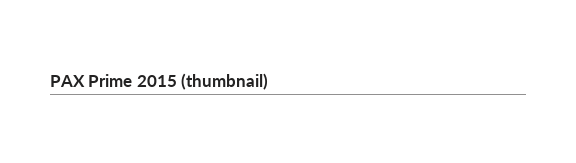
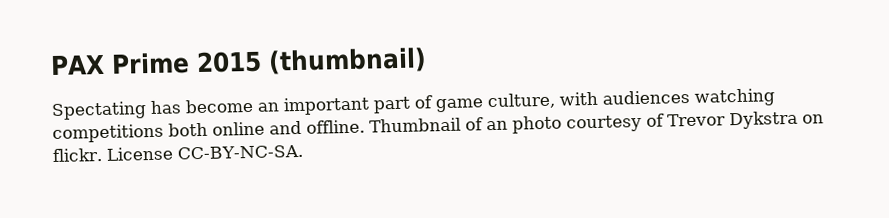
+ Spectating has become an important part of game culture, with audiences watching competitions both online and offline. Thumbnail of an photo courtesy of Trevor Dykstra on flickr. License CC-BY-NC-SA.

